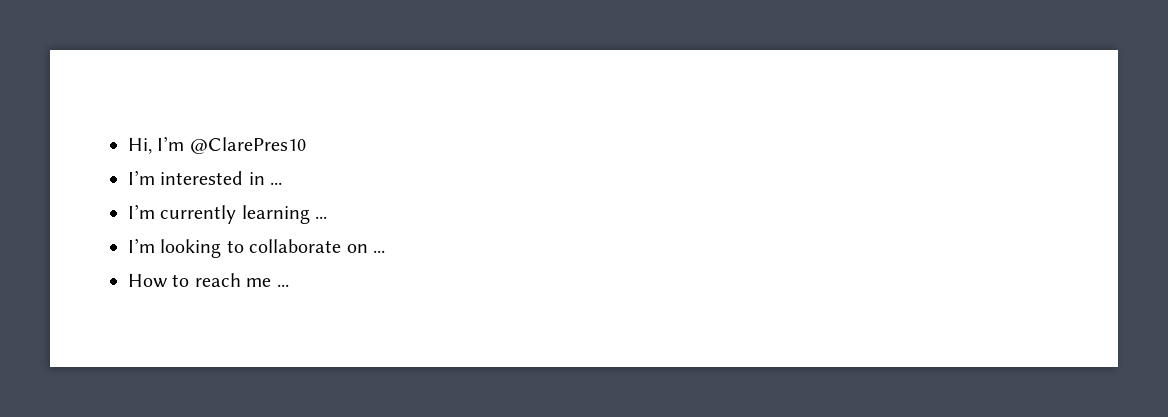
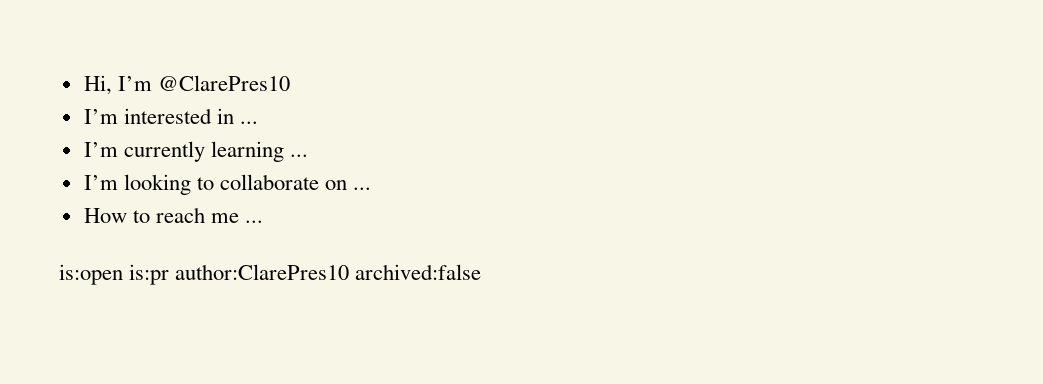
+ is:open is:pr author:ClarePres10 archived:false

